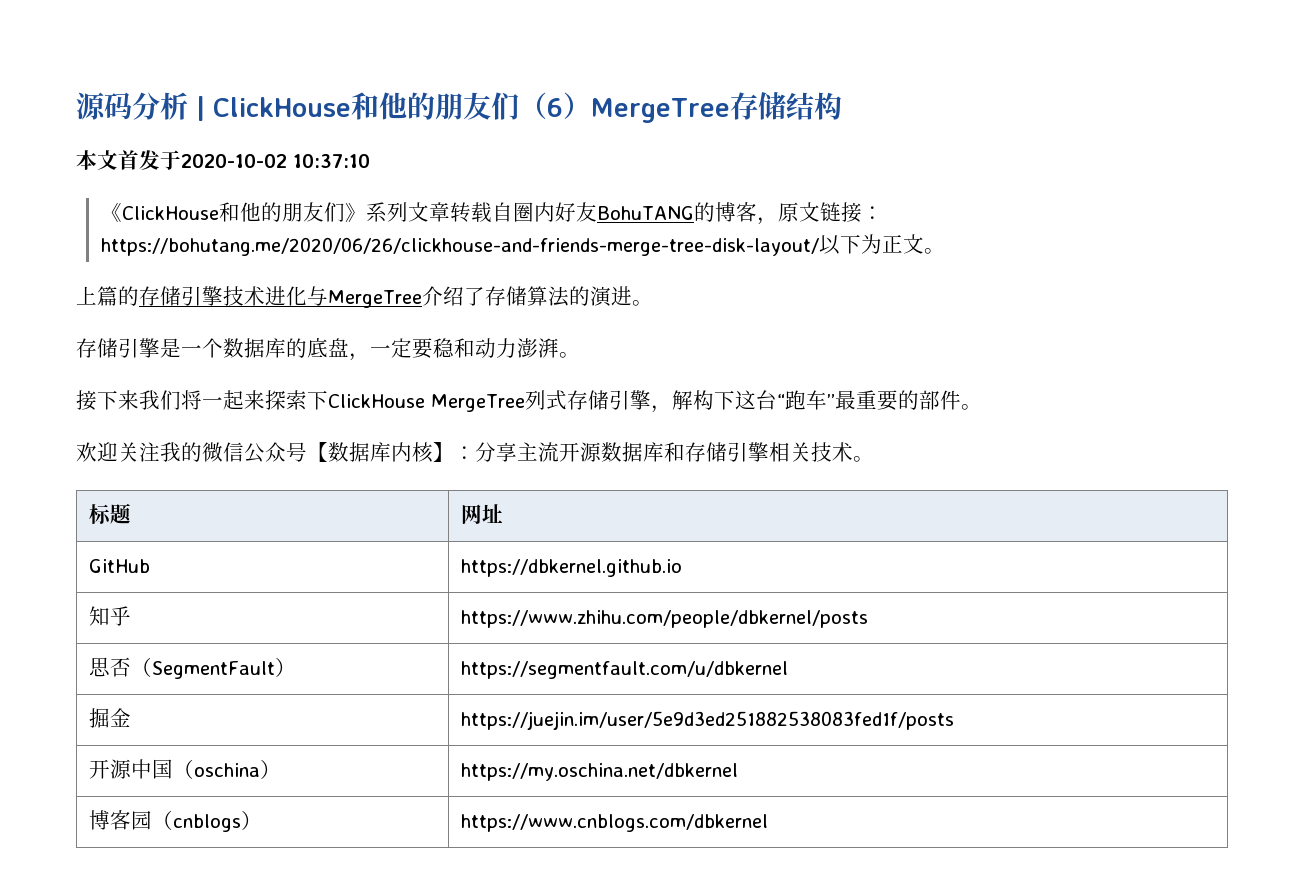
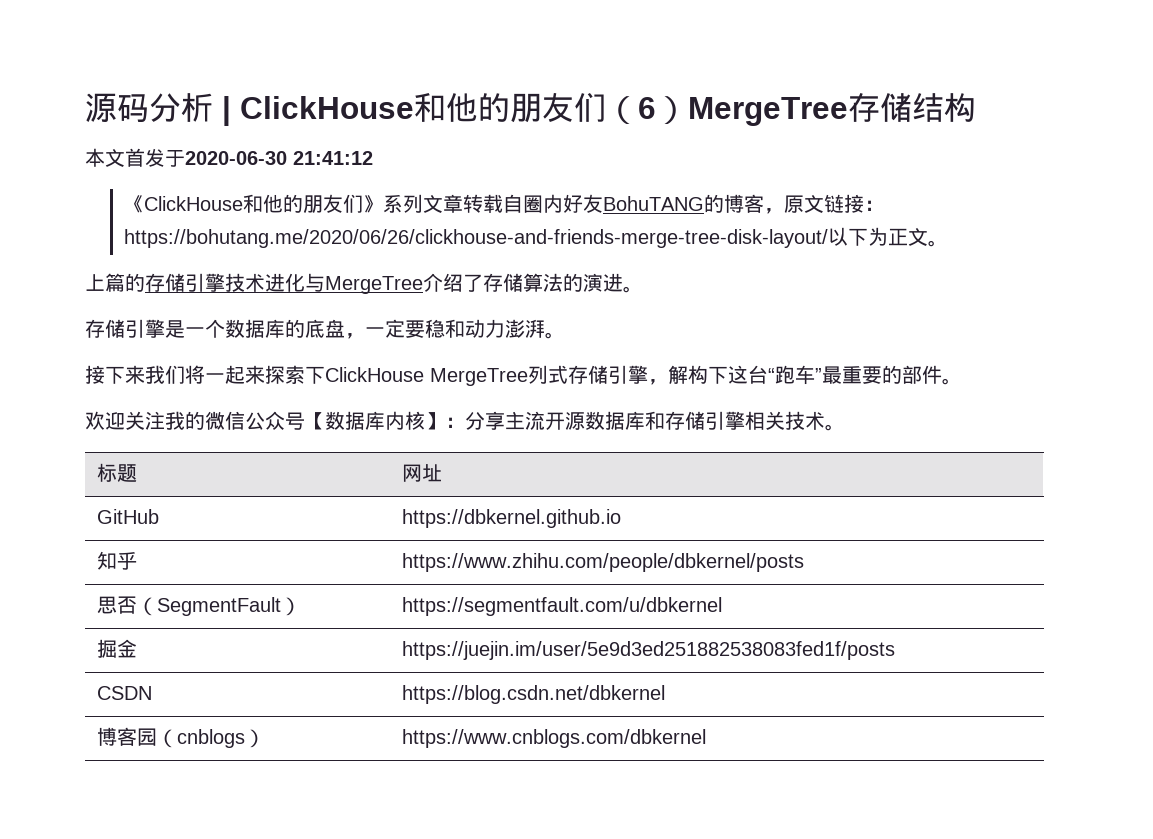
- 本文首发于2020-10-02 10:37:10
+ 本文首发于2020-06-30 21:41:12
- 开源中国（oschina） | https://my.oschina.net/dbkernel
+ CSDN | https://blog.csdn.net/dbkernel

